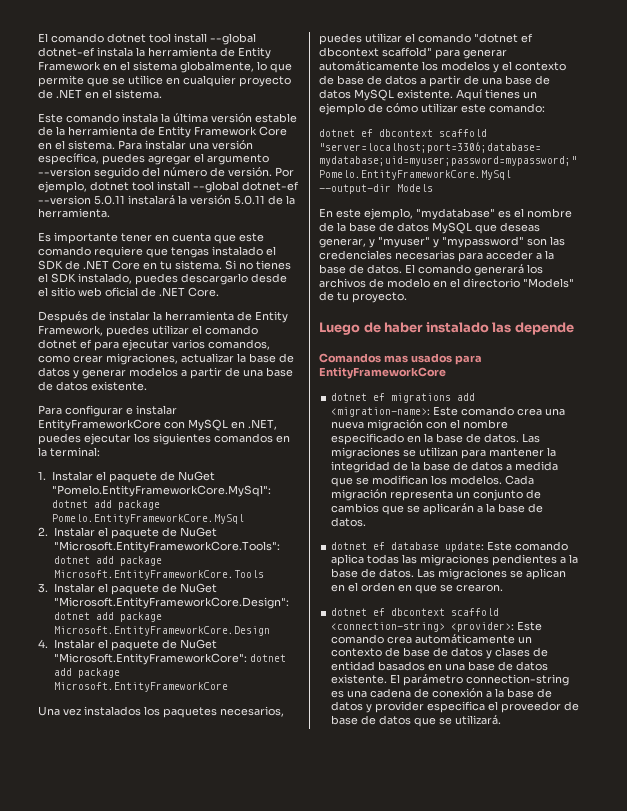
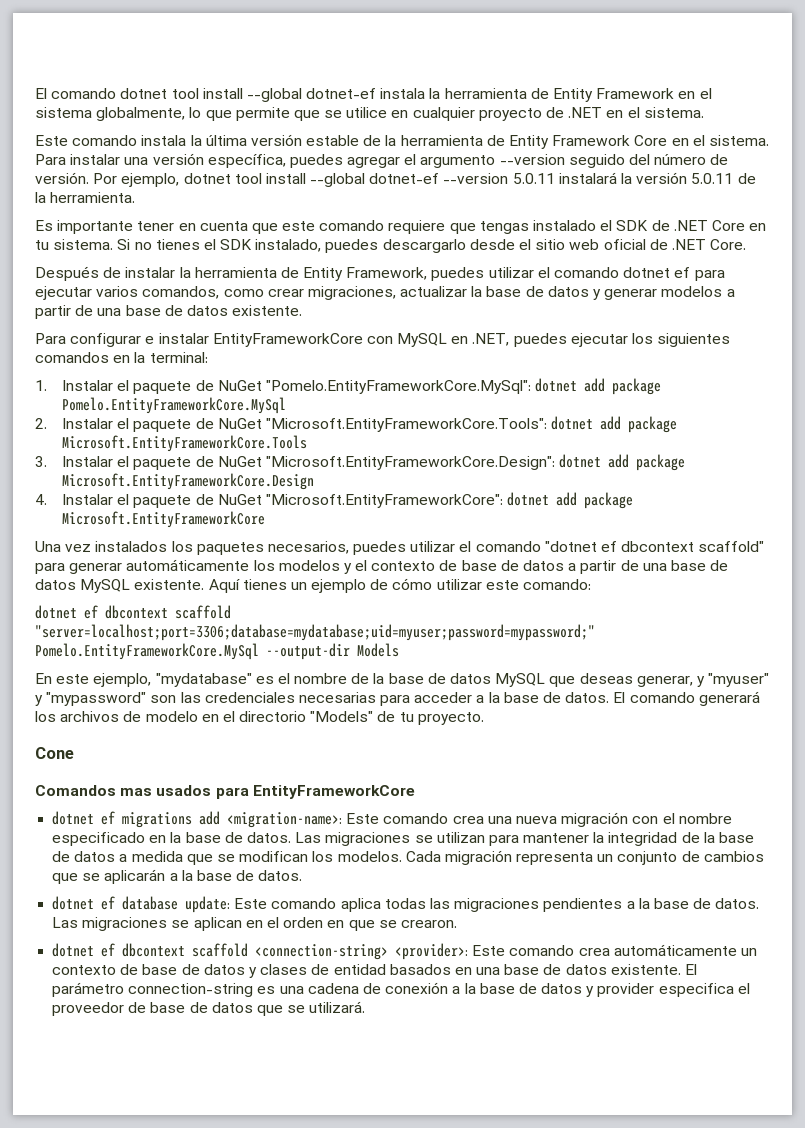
- Luego de haber instalado las depende
+ Cone

